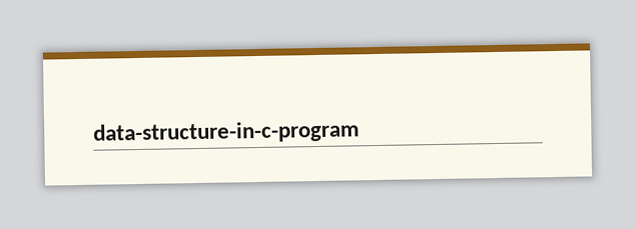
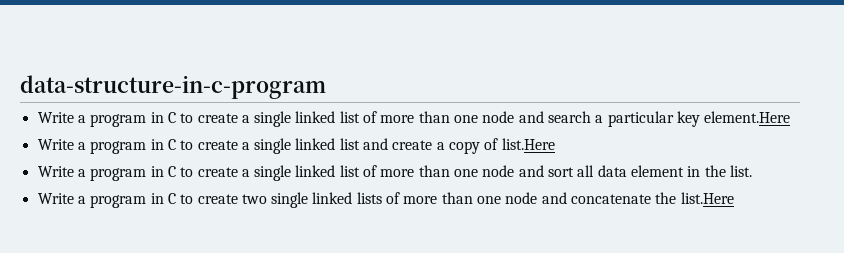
+ Write a program in C to create a single linked list of more than one node and search a particular key element.Here
+ Write a program in C to create a single linked list and create a copy of list.Here
+ Write a program in C to create a single linked list of more than one node and sort all data element in the list.
+ Write a program in C to create two single linked lists of more than one node and concatenate the list.Here

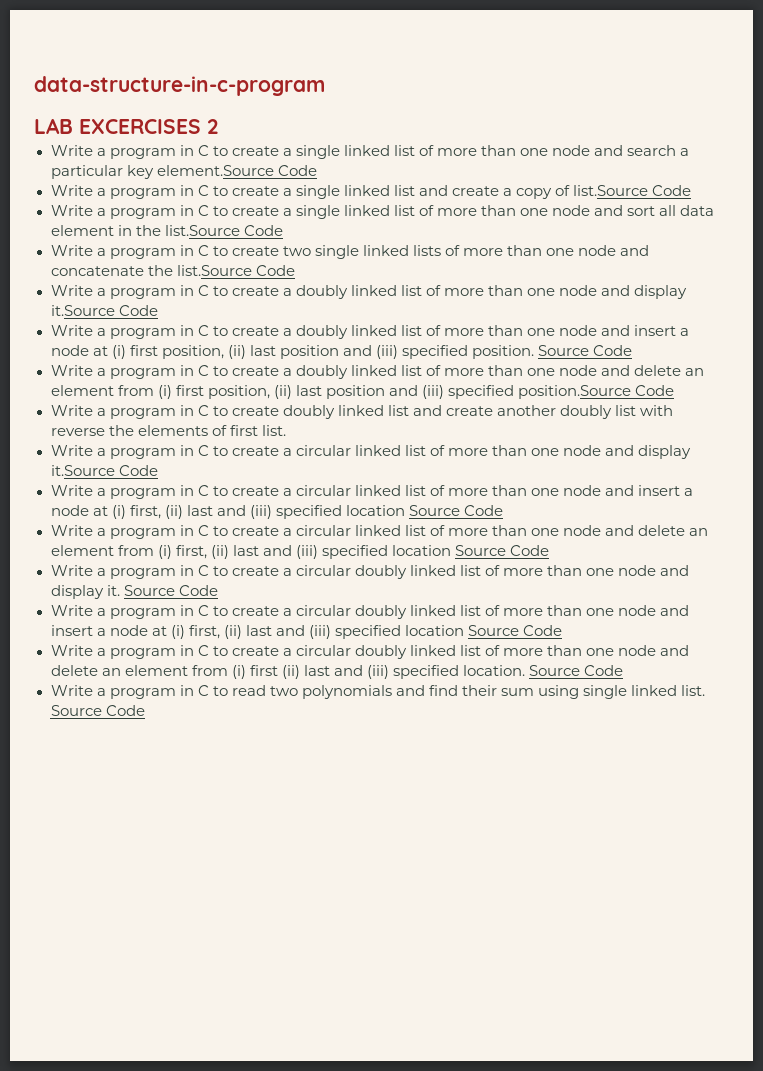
+ LAB EXCERCISES 2
- Write a program in C to create a single linked list of more than one node and search a particular key element.Here
+ Write a program in C to create a single linked list of more than one node and search a particular key element.Source Code
- Write a program in C to create a single linked list and create a copy of list.Here
+ Write a program in C to create a single linked list and create a copy of list.Source Code
- Write a program in C to create a single linked list of more than one node and sort all data element in the list.
+ Write a program in C to create a single linked list of more than one node and sort all data element in the list.Source Code
- Write a program in C to create two single linked lists of more than one node and concatenate the list.Here
+ Write a program in C to create two single linked lists of more than one node and concatenate the list.Source Code
+ Write a program in C to create a doubly linked list of more than one node and display it.Source Code
+ Write a program in C to create a doubly linked list of more than one node and insert a node at (i) first position, (ii) last position and (iii) specified position. Source Code
+ Write a program in C to create a doubly linked list of more than one node and delete an element from (i) first position, (ii) last position and (iii) specified position.Source Code
+ Write a program in C to create doubly linked list and create another doubly list with reverse the elements of first list.
+ Write a program in C to create a circular linked list of more than one node and display it.Source Code
+ Write a program in C to create a circular linked list of more than one node and insert a node at (i) first, (ii) last and (iii) specified location Source Code
+ Write a program in C to create a circular linked list of more than one node and delete an element from (i) first, (ii) last and (iii) specified location Source Code
+ Write a program in C to create a circular doubly linked list of more than one node and display it. Source Code
+ Write a program in C to create a circular doubly linked list of more than one node and insert a node at (i) first, (ii) last and (iii) specified location Source Code
+ Write a program in C to create a circular doubly linked list of more than one node and delete an element from (i) first (ii) last and (iii) specified location. Source Code
+ Write a program in C to read two polynomials and find their sum using single linked list. Source Code

